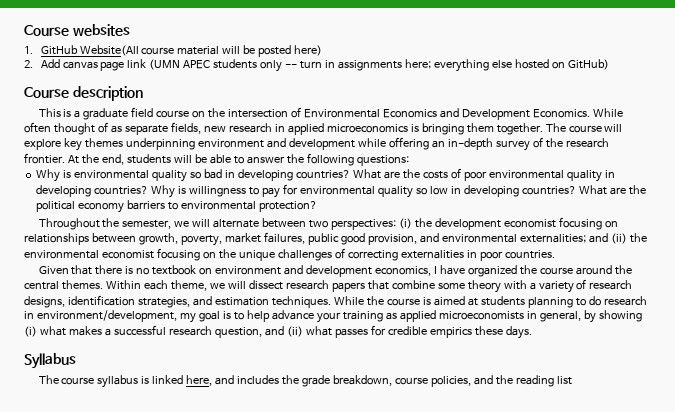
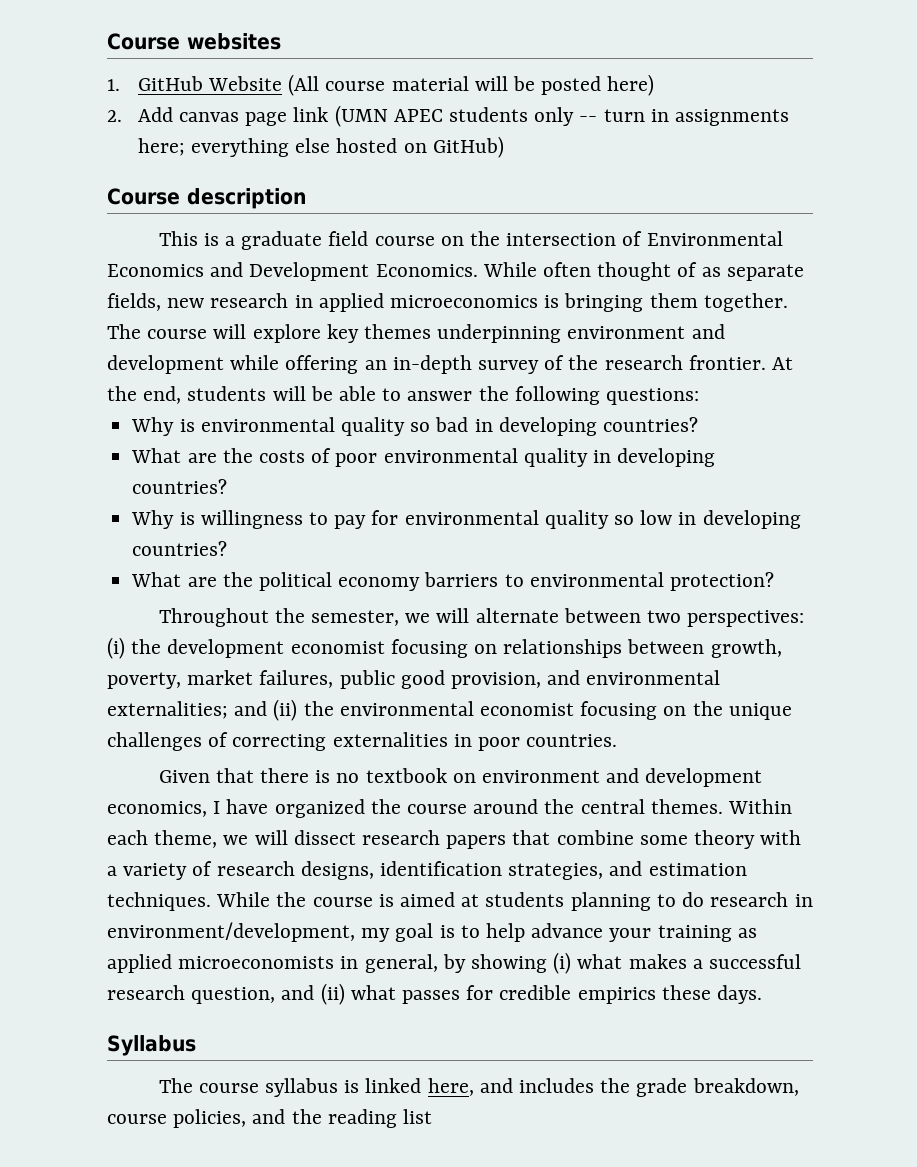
- 1. GitHub Website(All course material will be posted here)
+ 1. GitHub Website (All course material will be posted here)
- Why is environmental quality so bad in developing countries? What are the costs of poor environmental quality in developing countries? Why is willingness to pay for environmental quality so low in developing countries? What are the political economy barriers to environmental protection?
+ Why is environmental quality so bad in developing countries?
+ What are the costs of poor environmental quality in developing countries?
+ Why is willingness to pay for environmental quality so low in developing countries?
+ What are the political economy barriers to environmental protection?

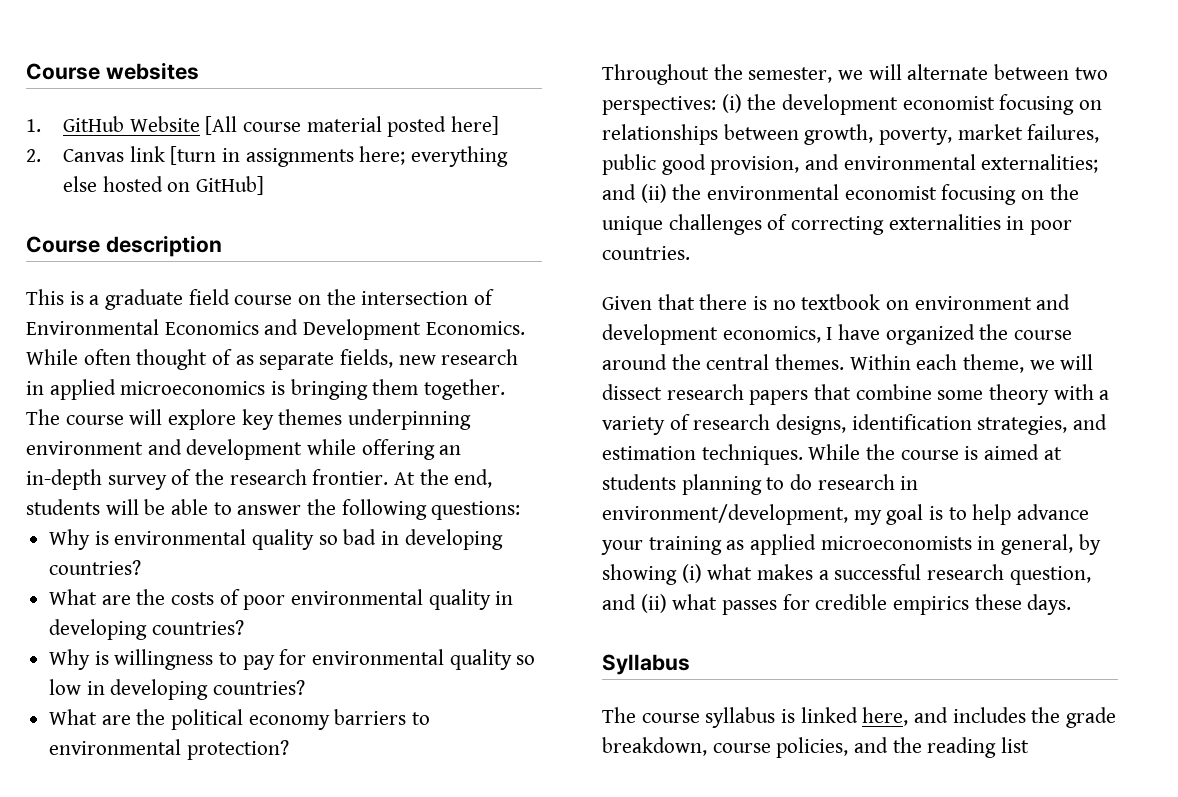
- 1. GitHub Website (All course material will be posted here)
- 2. Add canvas page link (UMN APEC students only -- turn in assignments here; everything else hosted on GitHub)
+ 1. GitHub Website [All course material posted here]
+ 2. Canvas link [turn in assignments here; everything else hosted on GitHub]

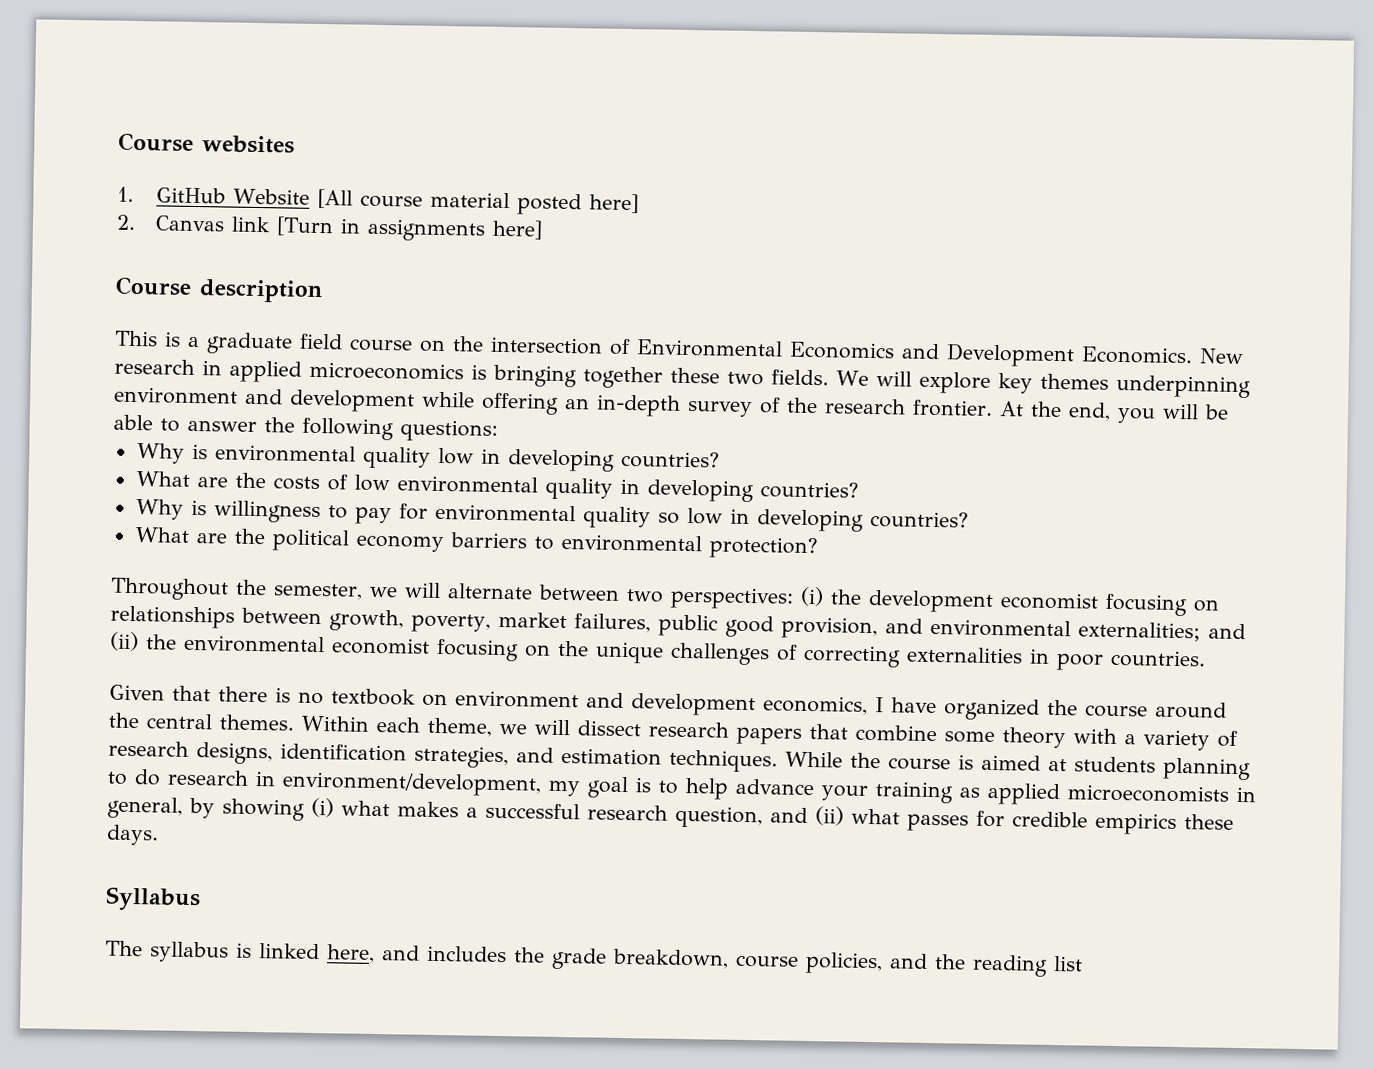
- 2. Canvas link [turn in assignments here; everything else hosted on GitHub]
+ 2. Canvas link [Turn in assignments here]
- While often thought of as separate fields, new research in applied microeconomics is bringing them together. The course will explore key themes underpinning environment and development while offering an in-depth survey of the research frontier.
+ New research in applied microeconomics is bringing together these two fields. We will explore key themes underpinning environment and development while offering an in-depth survey of the research frontier.
- At the end, students will be able to answer the following questions:
+ At the end, you will be able to answer the following questions:
- Why is environmental quality so bad in developing countries?
+ Why is environmental quality low in developing countries?
- What are the costs of poor environmental quality in developing countries?
+ What are the costs of low environmental quality in developing countries?
- The course syllabus is linked here, and includes the grade breakdown, course policies, and the reading list
+ The syllabus is linked here, and includes the grade breakdown, course policies, and the reading list

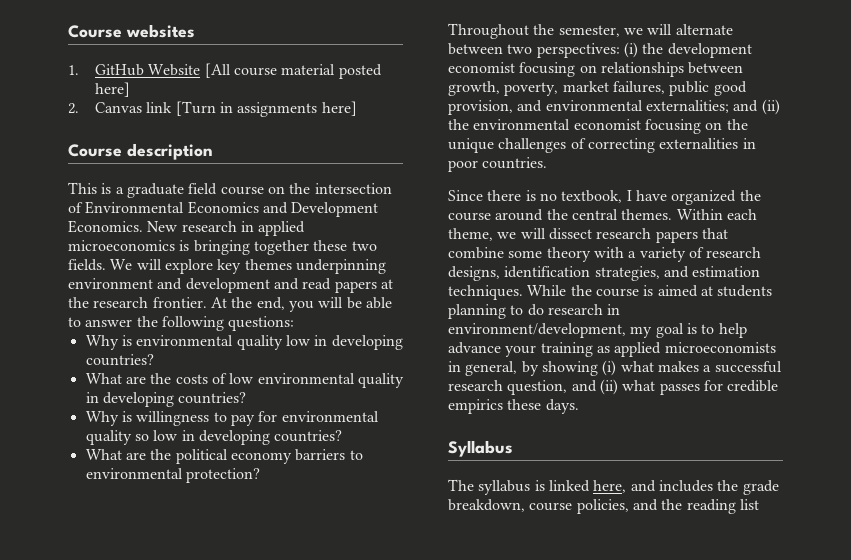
- We will explore key themes underpinning environment and development while offering an in-depth survey of the research frontier.
+ We will explore key themes underpinning environment and development and read papers at the research frontier.
- Given that there is no textbook on environment and development economics, I have organized the course around the central themes.
+ Since there is no textbook, I have organized the course around the central themes.

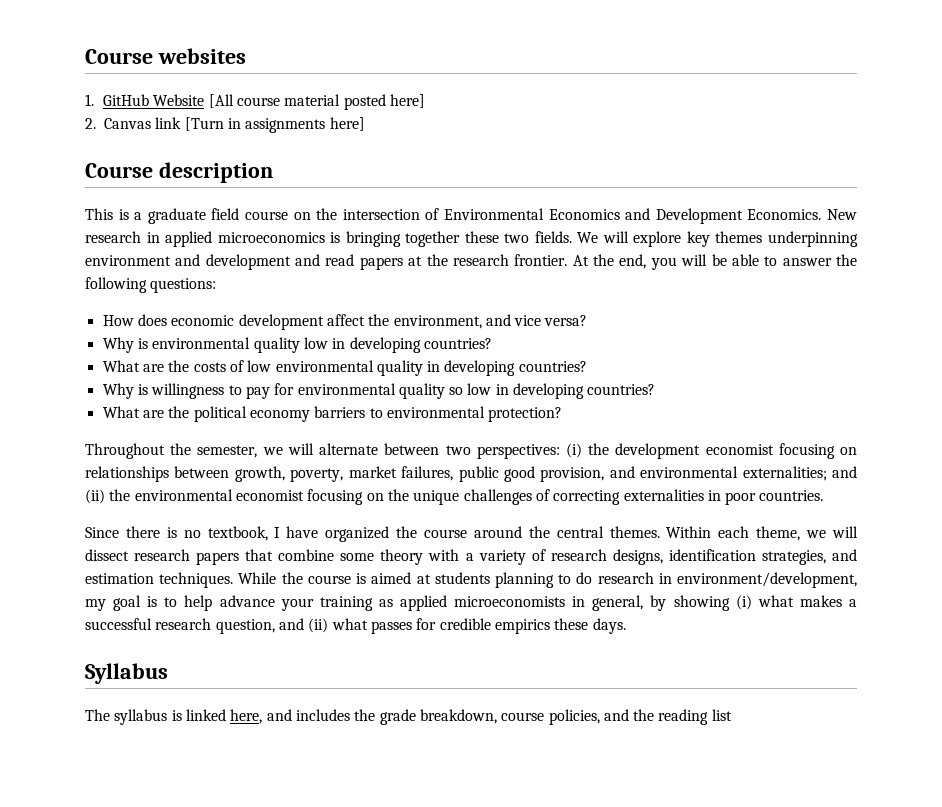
+ How does economic development affect the environment, and vice versa?

